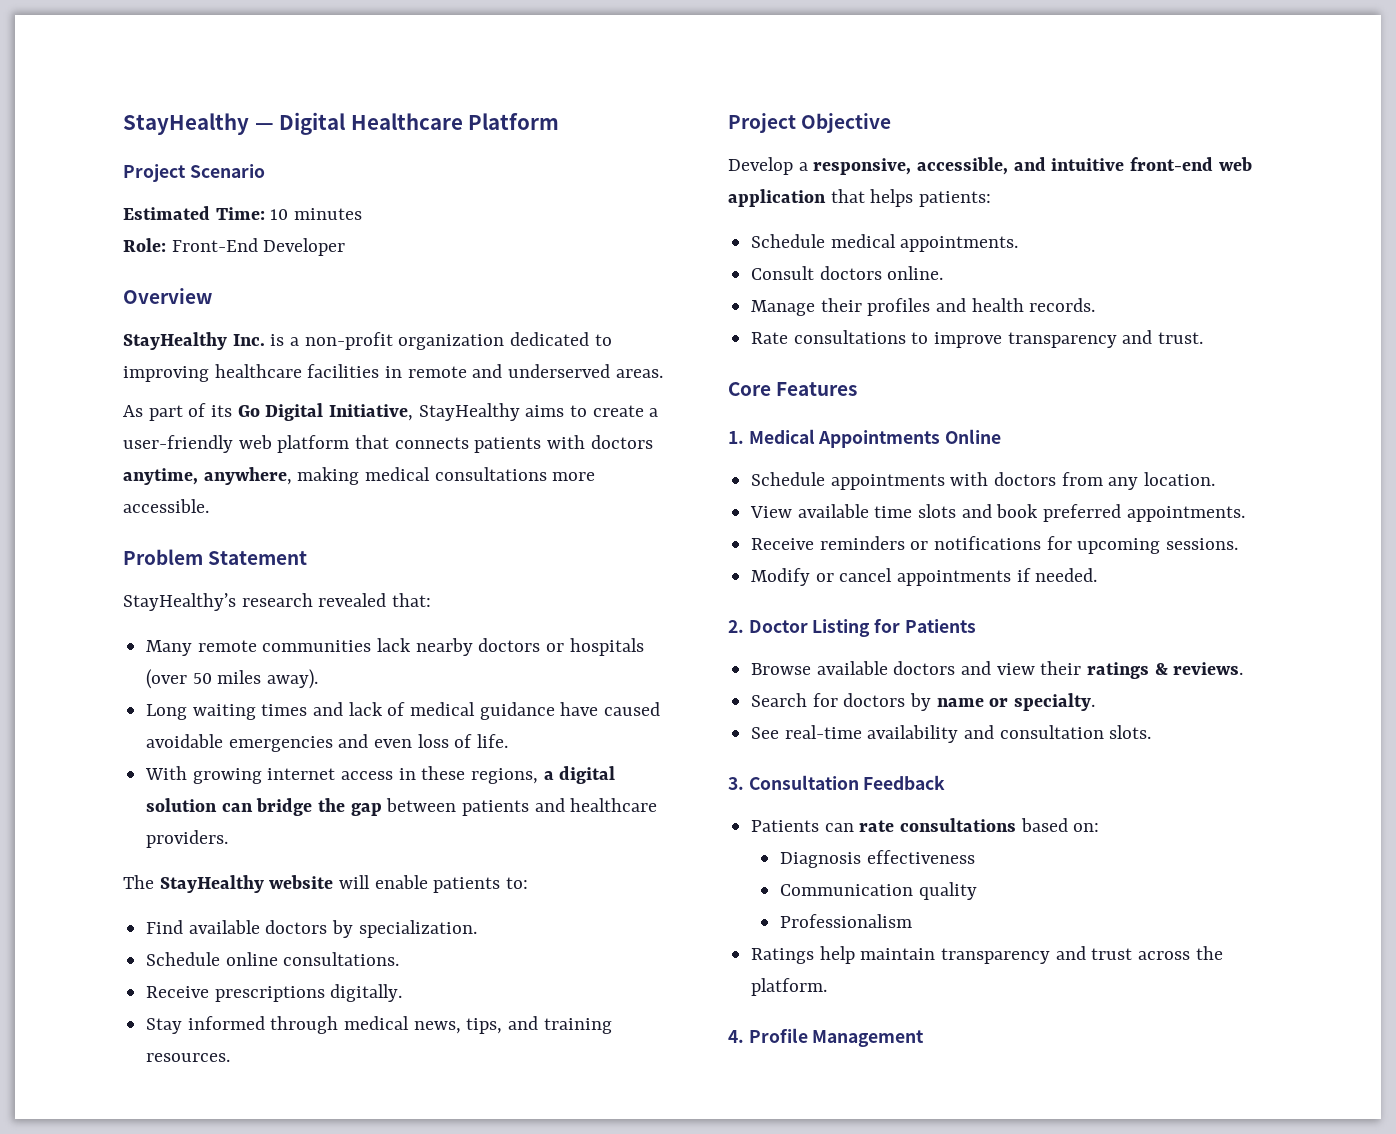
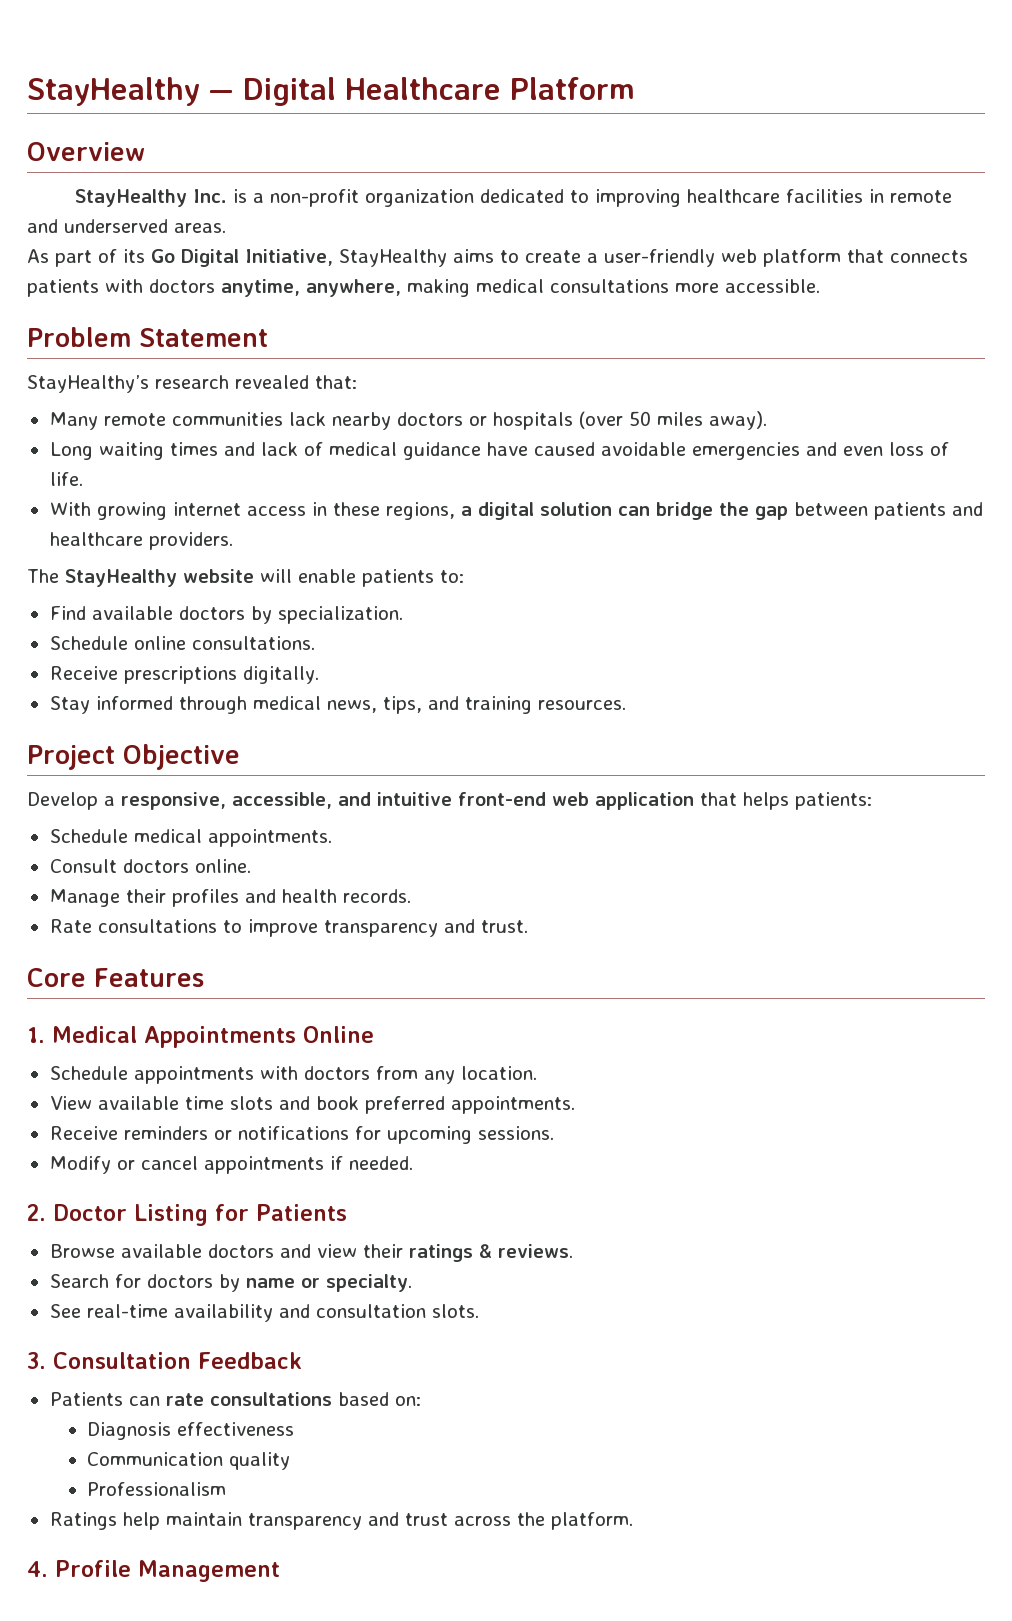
- Project Scenario
- Estimated Time: 10 minutes
- Role: Front-End Developer

